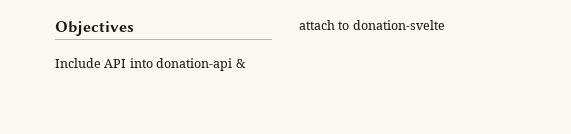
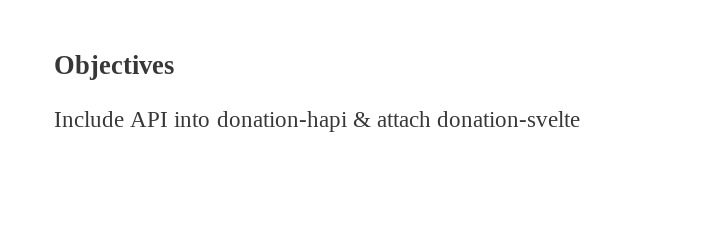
- Include API into donation-api & attach to donation-svelte
+ Include API into donation-hapi & attach donation-svelte

